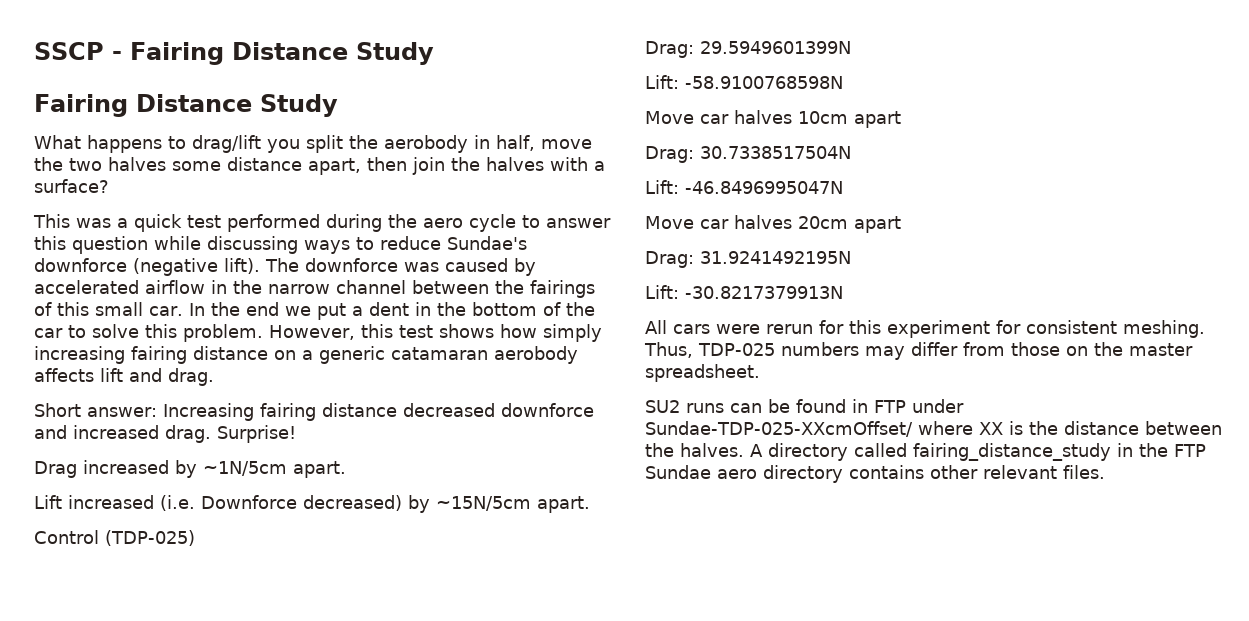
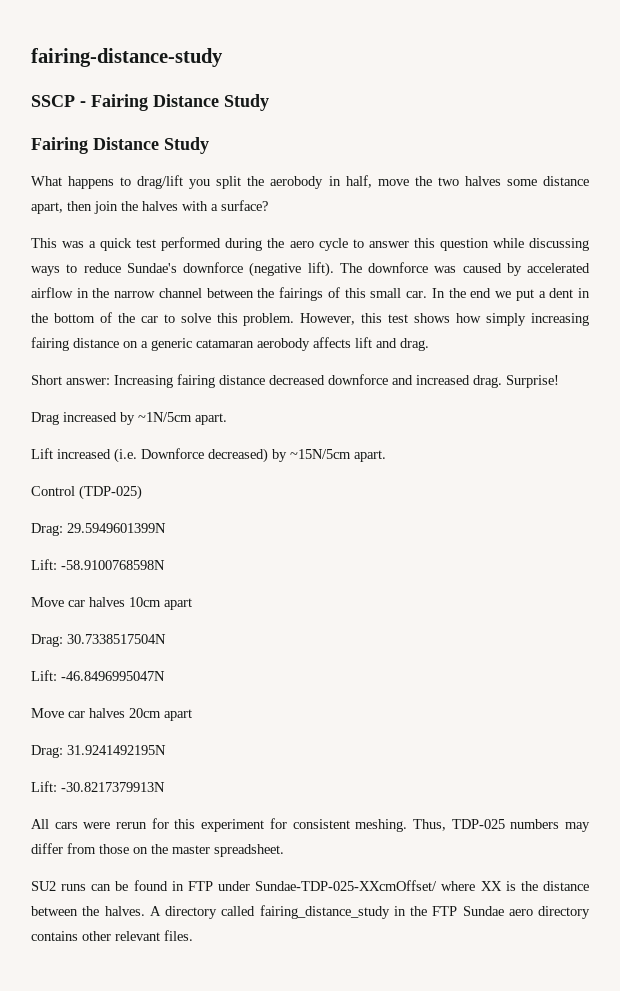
+ fairing-distance-study

